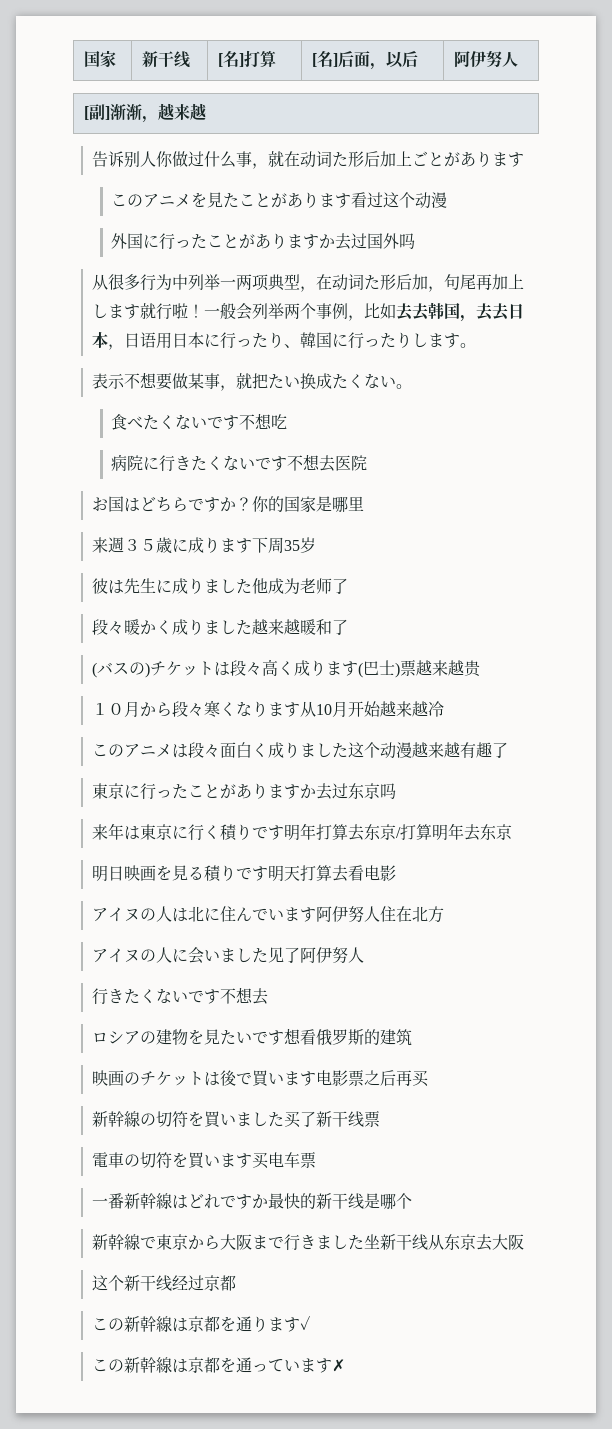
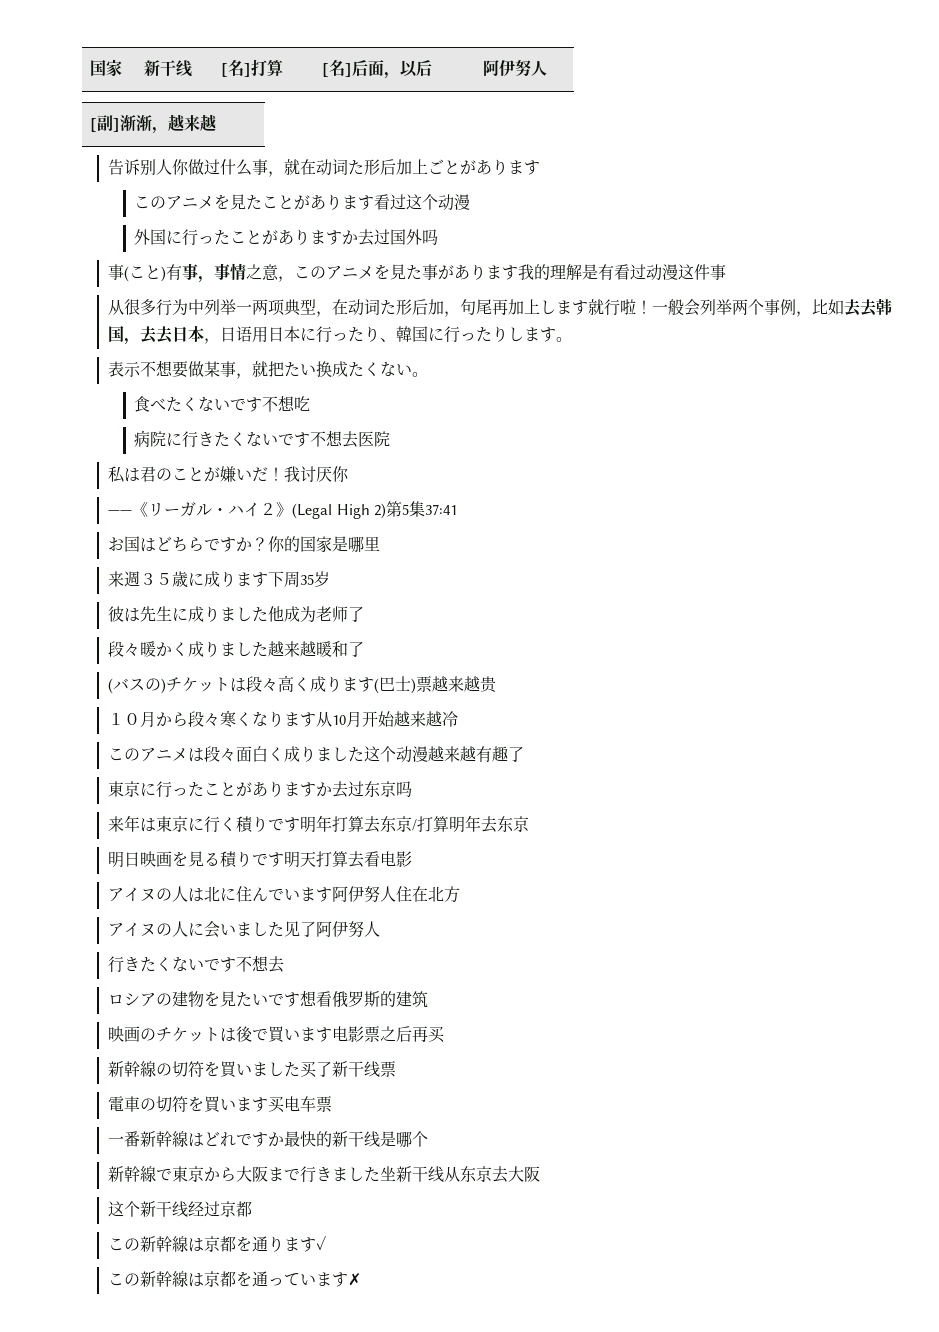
+ 事(こと)有事，事情之意，このアニメを見た事があります我的理解是有看过动漫这件事
+ 私は君のことが嫌いだ！我讨厌你
+ ——《リーガル・ハイ２》(Legal High 2)第5集37:41

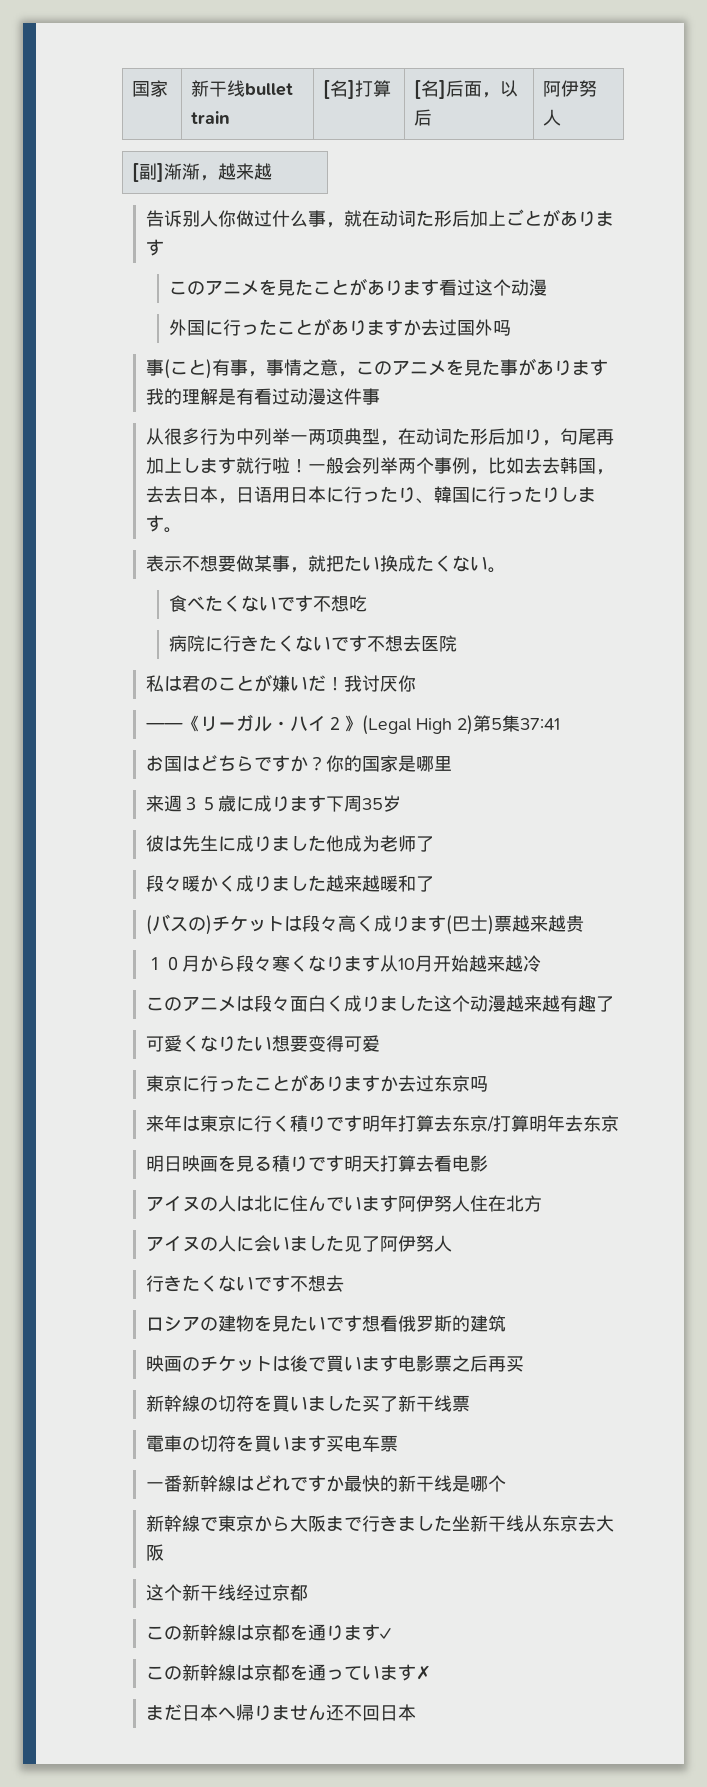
- 国家 | 新干线 | [名]打算 | [名]后面，以后 | 阿伊努人
+ 国家 | 新干线bullet train | [名]打算 | [名]后面，以后 | 阿伊努人
- 从很多行为中列举一两项典型，在动词た形后加，句尾再加上します就行啦！
+ 从很多行为中列举一两项典型，在动词た形后加り，句尾再加上します就行啦！
+ 可愛くなりたい想要变得可爱
+ まだ日本へ帰りません还不回日本

